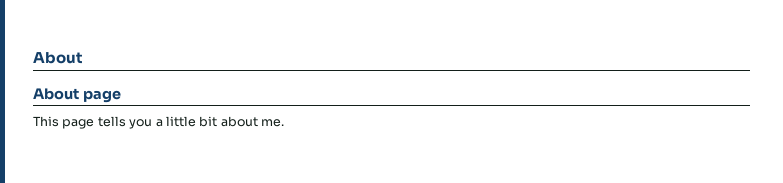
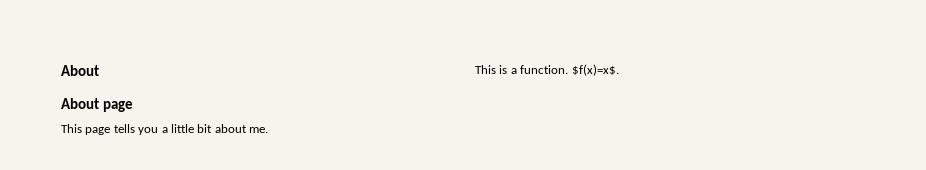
+ This is a function. $f(x)=x$.

